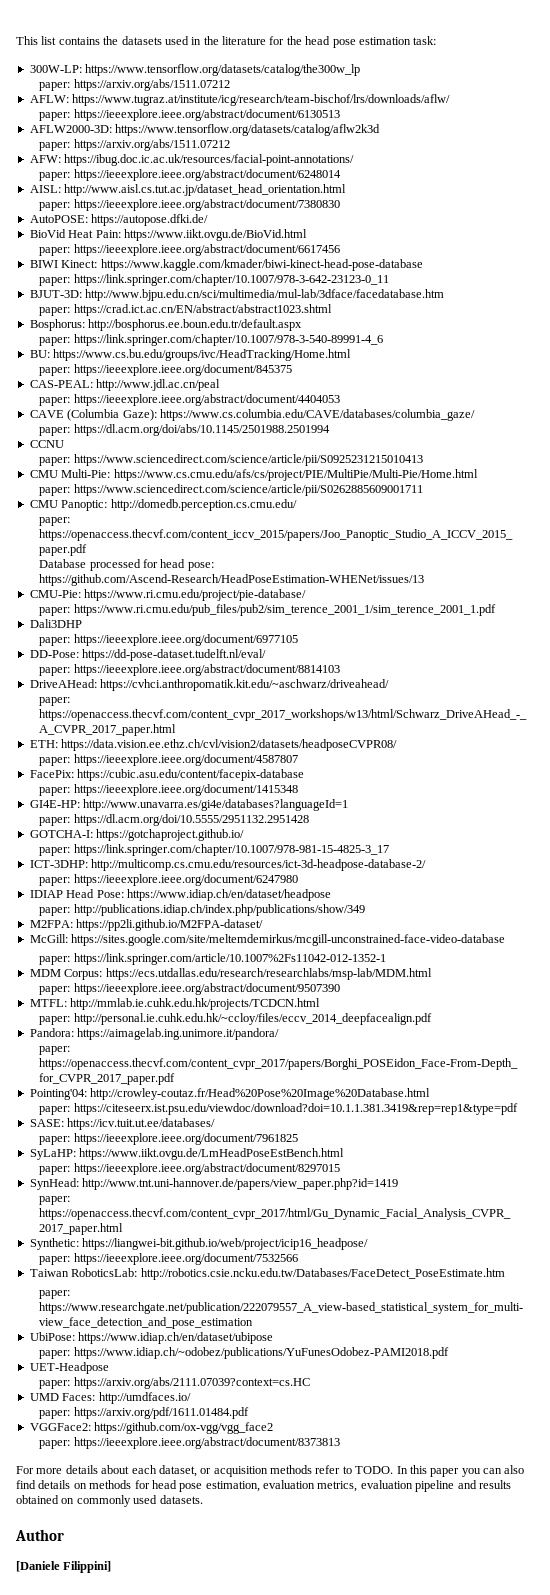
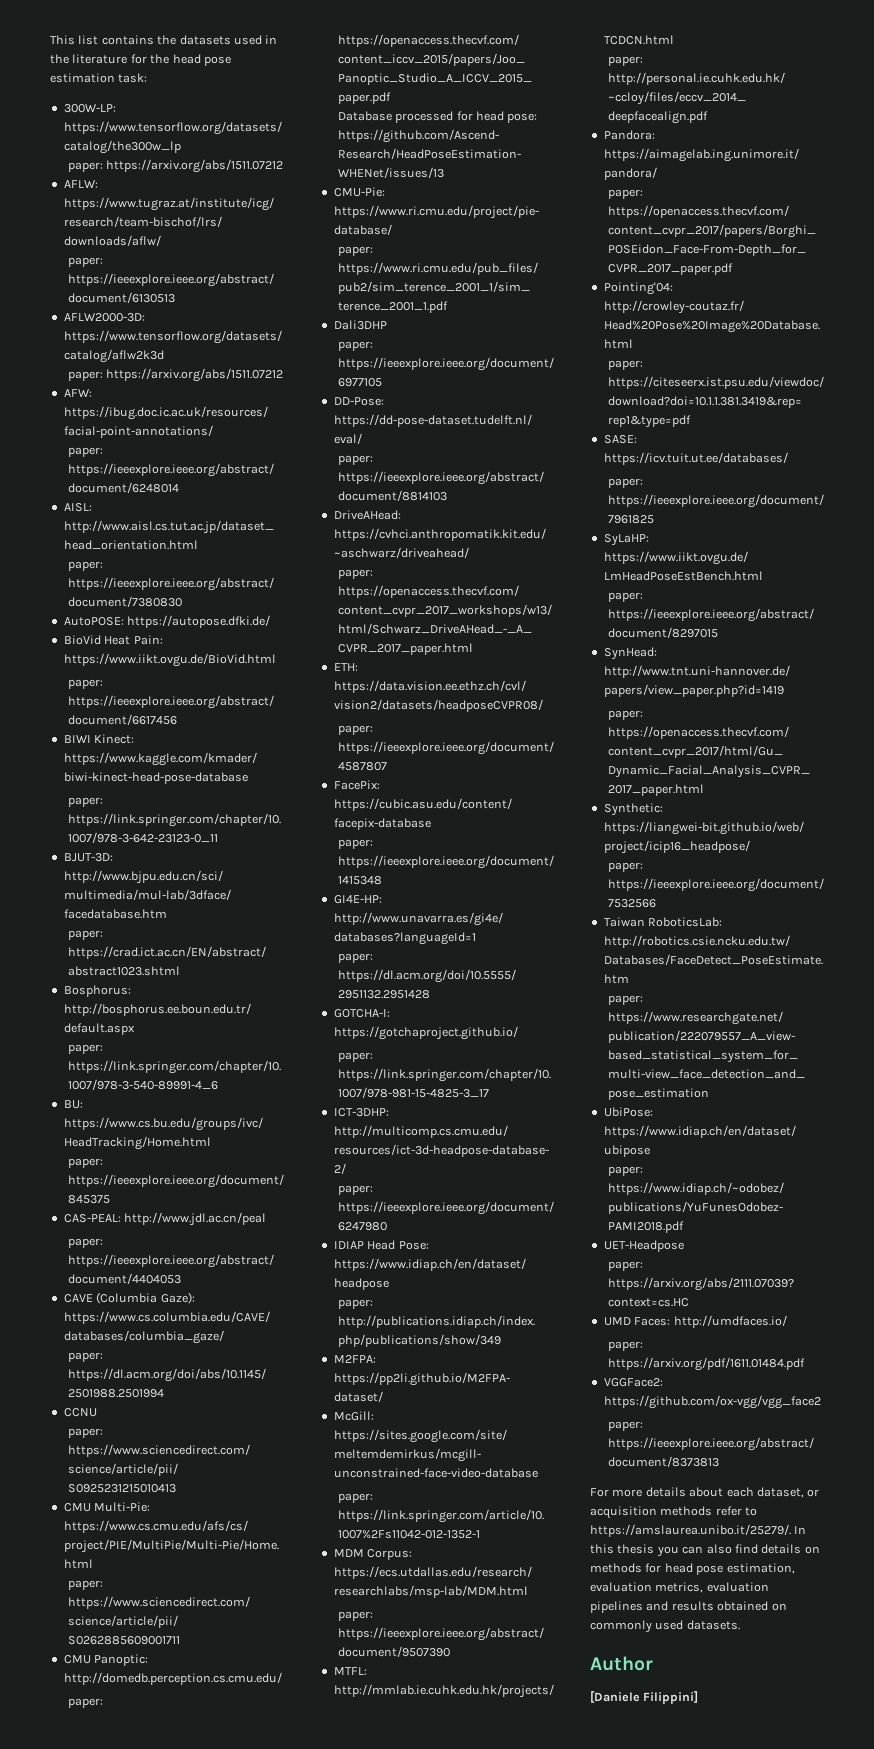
- For more details about each dataset, or acquisition methods refer to TODO. In this paper you can also find details on methods for head pose estimation, evaluation metrics, evaluation pipeline and results obtained on commonly used datasets.
+ For more details about each dataset, or acquisition methods refer to https://amslaurea.unibo.it/25279/. In this thesis you can also find details on methods for head pose estimation, evaluation metrics, evaluation pipelines and results obtained on commonly used datasets.

